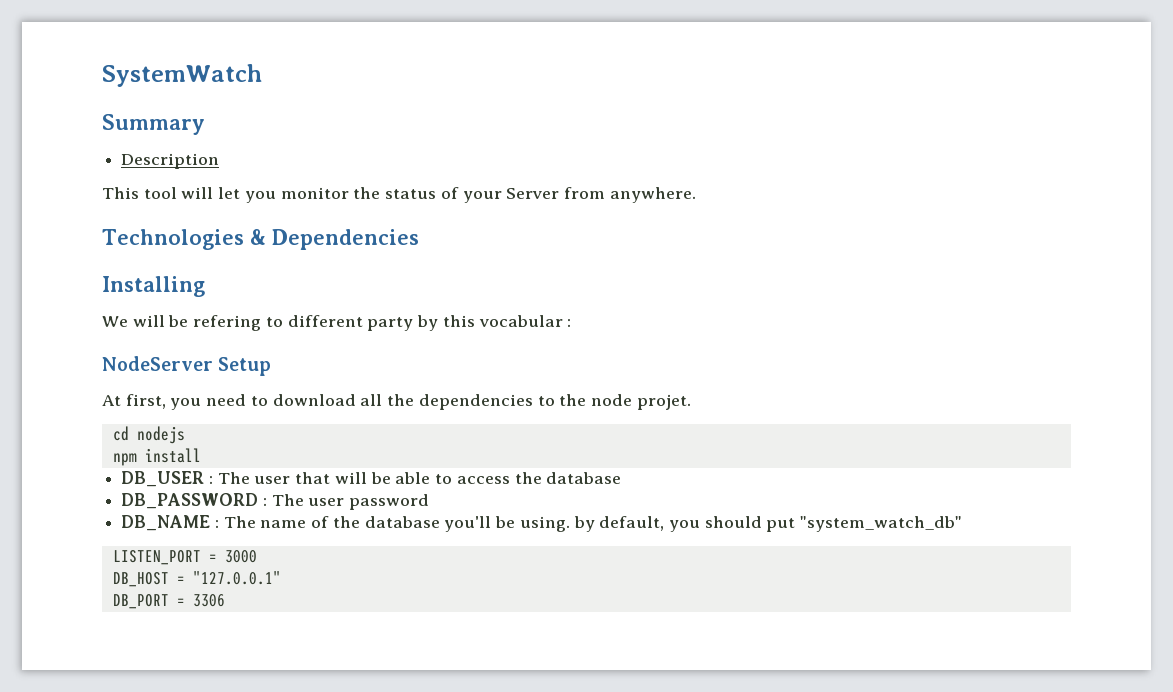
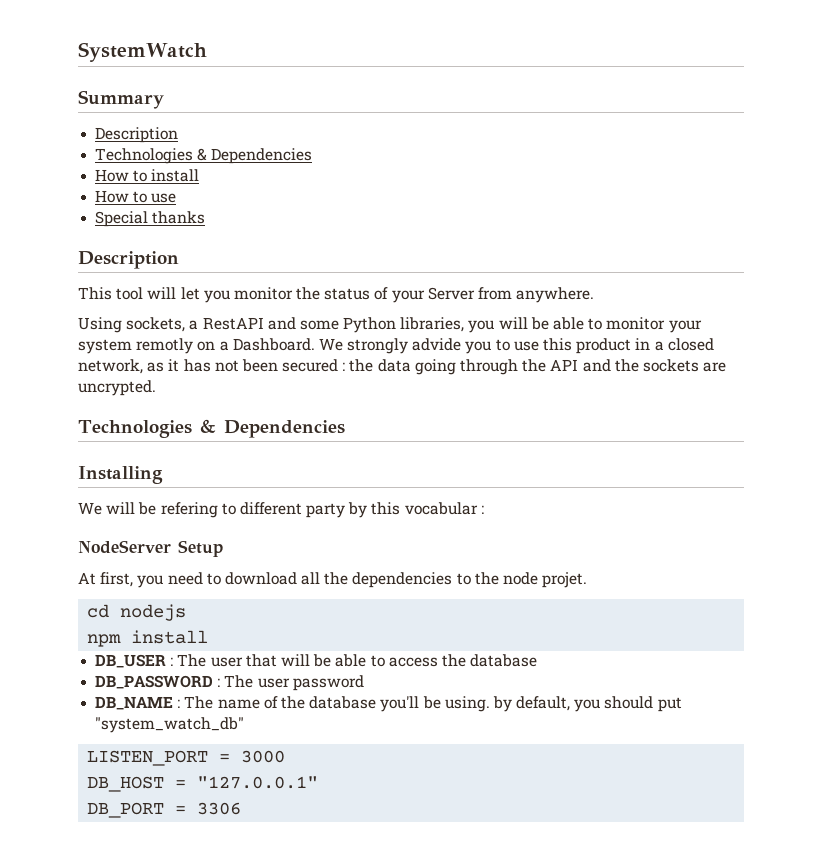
  Summary
+ Description
+ Technologies & Dependencies
+ How to install
+ How to use
+ Special thanks
+ Using sockets, a RestAPI and some Python libraries, you will be able to monitor your system remotly on a Dashboard. We strongly advide you to use this product in a closed network, as it has not been secured : the data going through the API and the sockets are uncrypted.

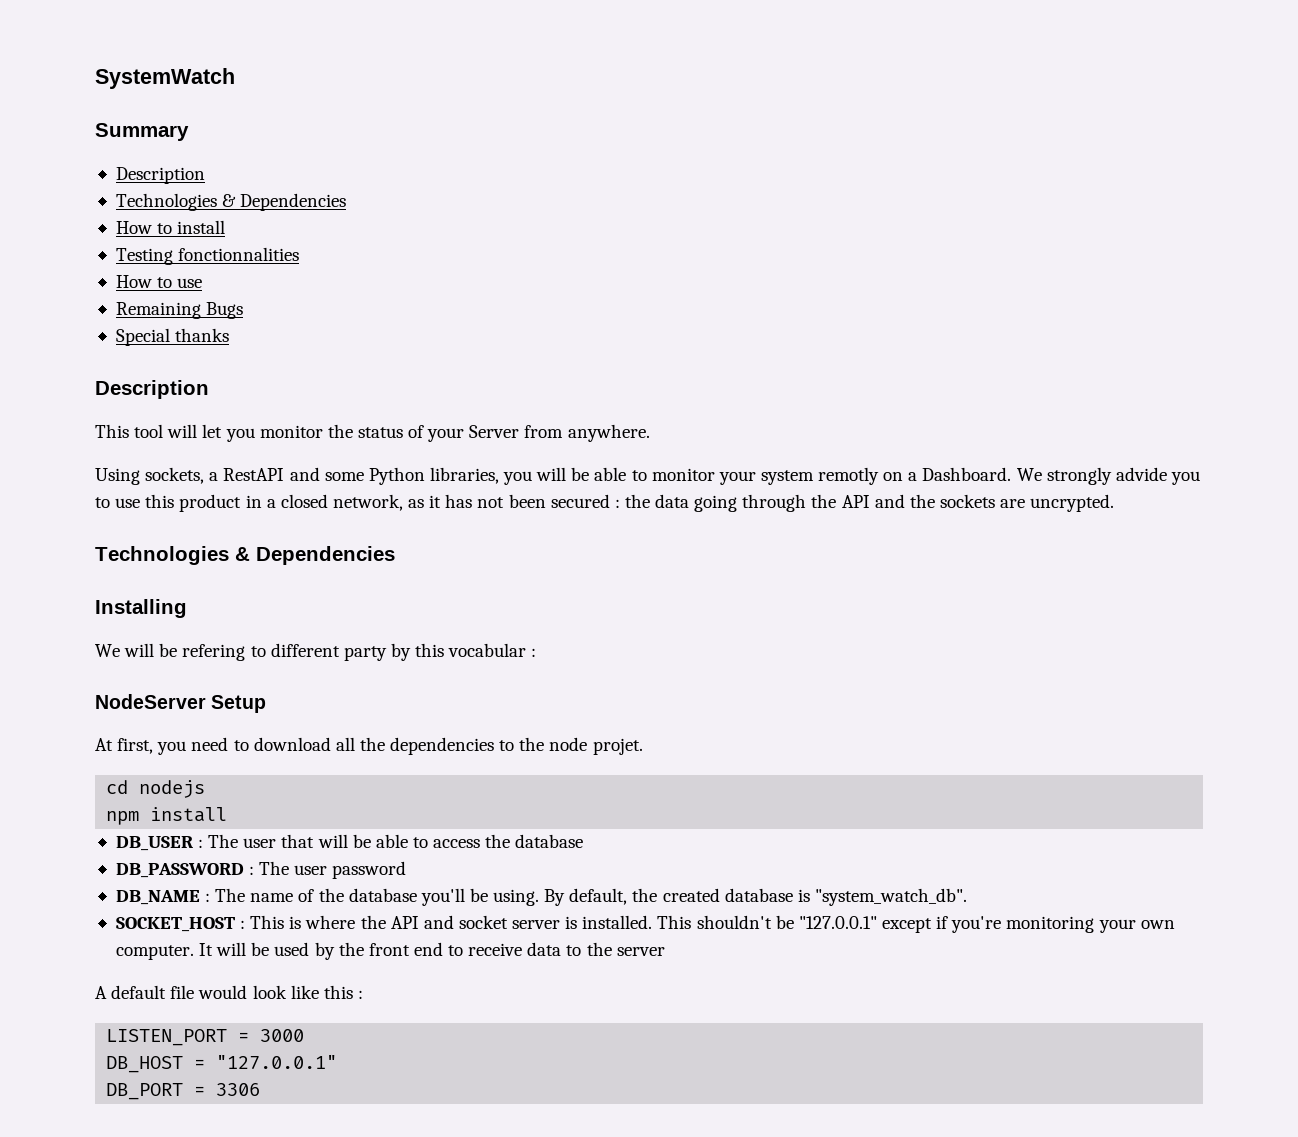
+ Testing fonctionnalities
+ Remaining Bugs
- DB_NAME : The name of the database you'll be using. by default, you should put "system_watch_db"
+ DB_NAME : The name of the database you'll be using. By default, the created database is "system_watch_db".
+ SOCKET_HOST : This is where the API and socket server is installed. This shouldn't be "127.0.0.1" except if you're monitoring your own computer. It will be used by the front end to receive data to the server
+ A default file would look like this :

